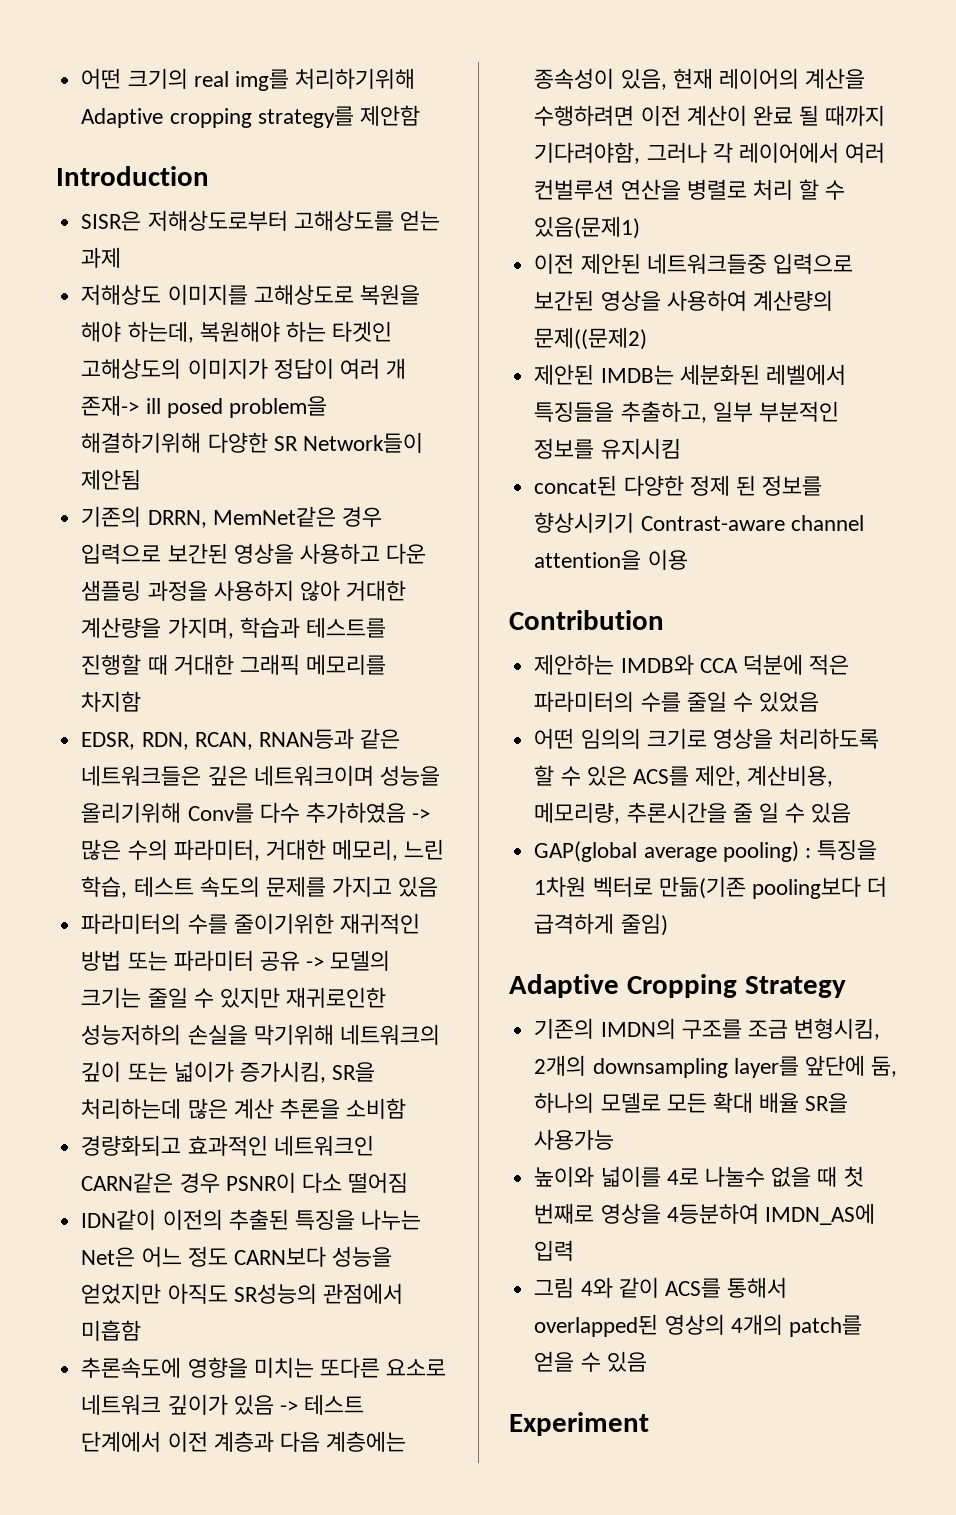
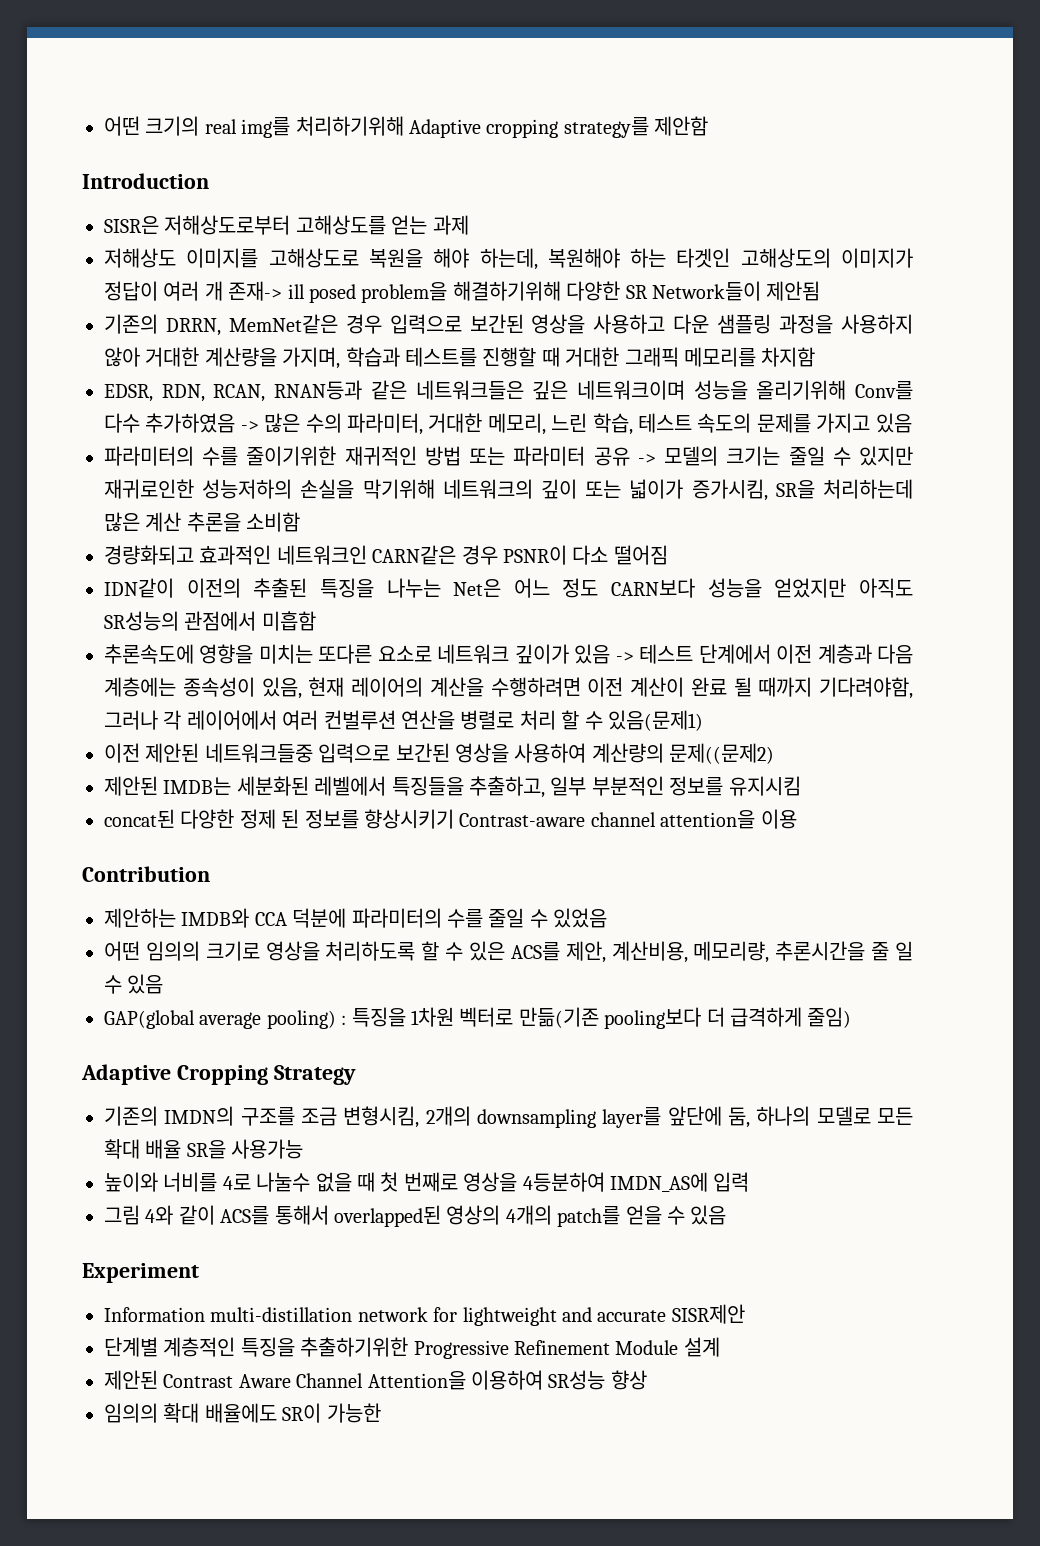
- 제안하는 IMDB와 CCA 덕분에 적은 파라미터의 수를 줄일 수 있었음
+ 제안하는 IMDB와 CCA 덕분에 파라미터의 수를 줄일 수 있었음
- 높이와 넓이를 4로 나눌수 없을 때 첫 번째로 영상을 4등분하여 IMDN_AS에 입력
+ 높이와 너비를 4로 나눌수 없을 때 첫 번째로 영상을 4등분하여 IMDN_AS에 입력
+ Information multi-distillation network for lightweight and accurate SISR제안
+ 단계별 계층적인 특징을 추출하기위한 Progressive Refinement Module 설계
+ 제안된 Contrast Aware Channel Attention을 이용하여 SR성능 향상
+ 임의의 확대 배율에도 SR이 가능한

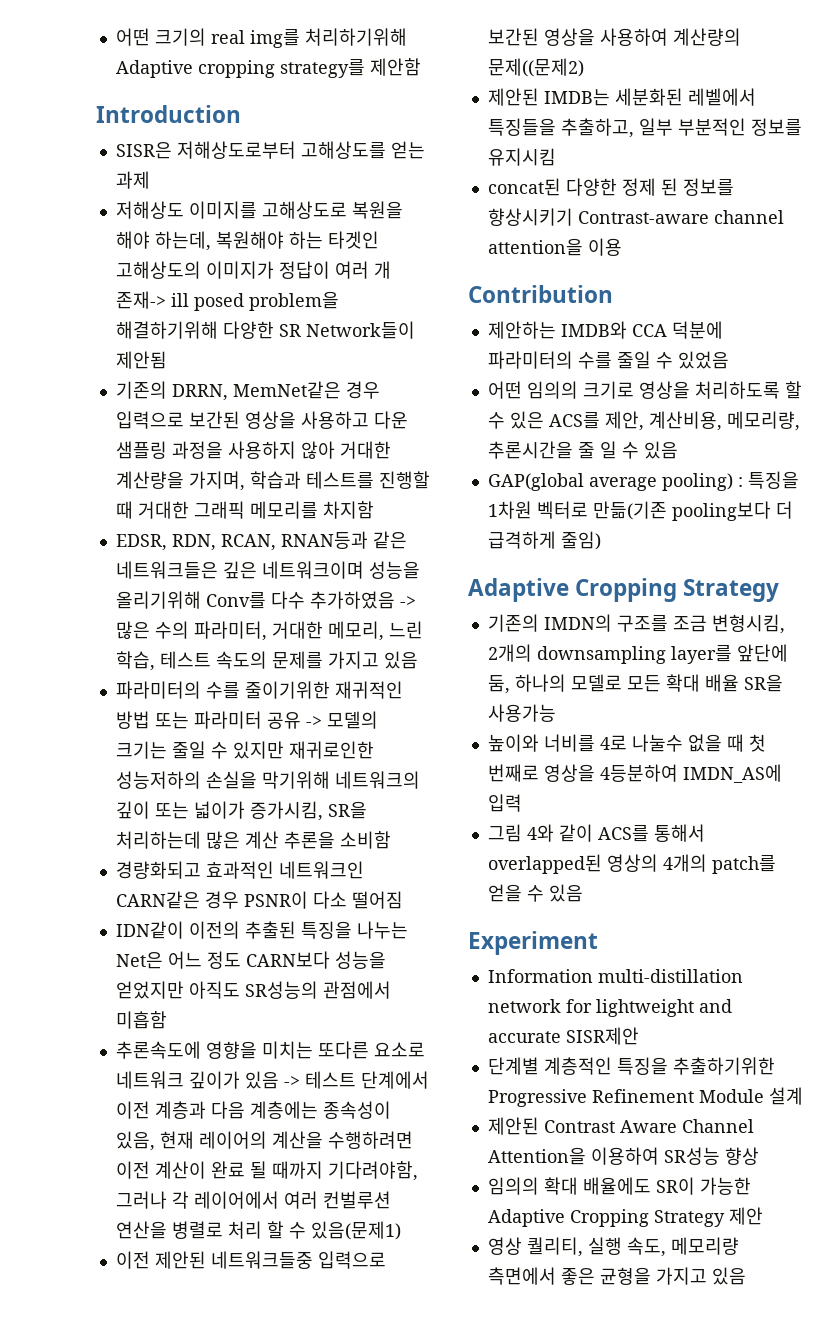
- 임의의 확대 배율에도 SR이 가능한
+ 임의의 확대 배율에도 SR이 가능한 Adaptive Cropping Strategy 제안
+ 영상 퀄리티, 실행 속도, 메모리량 측면에서 좋은 균형을 가지고 있음

